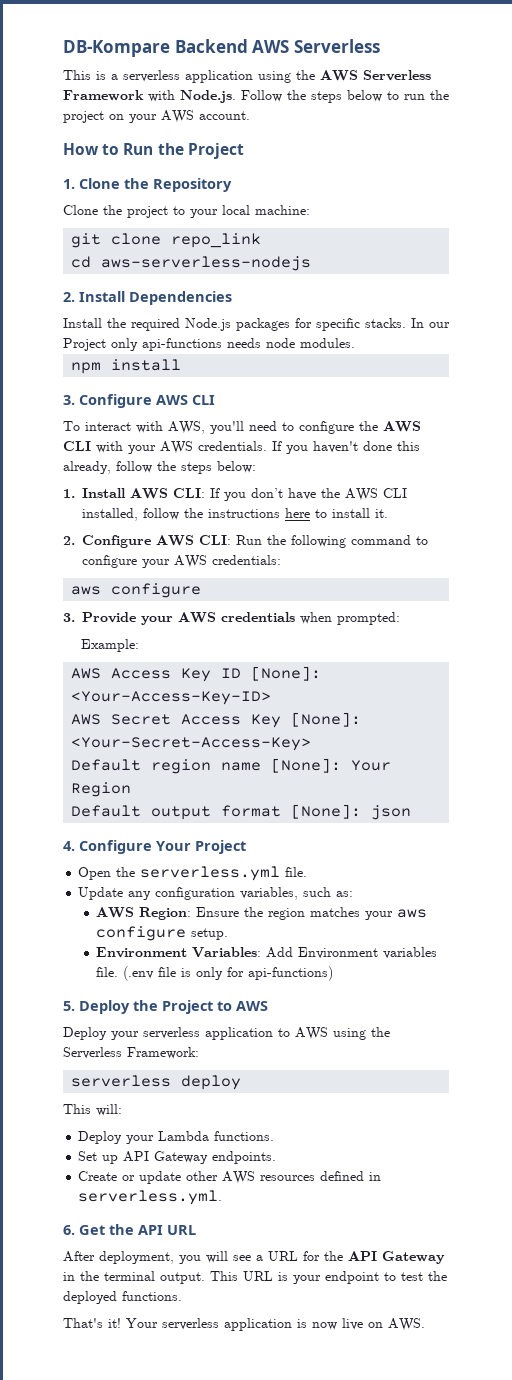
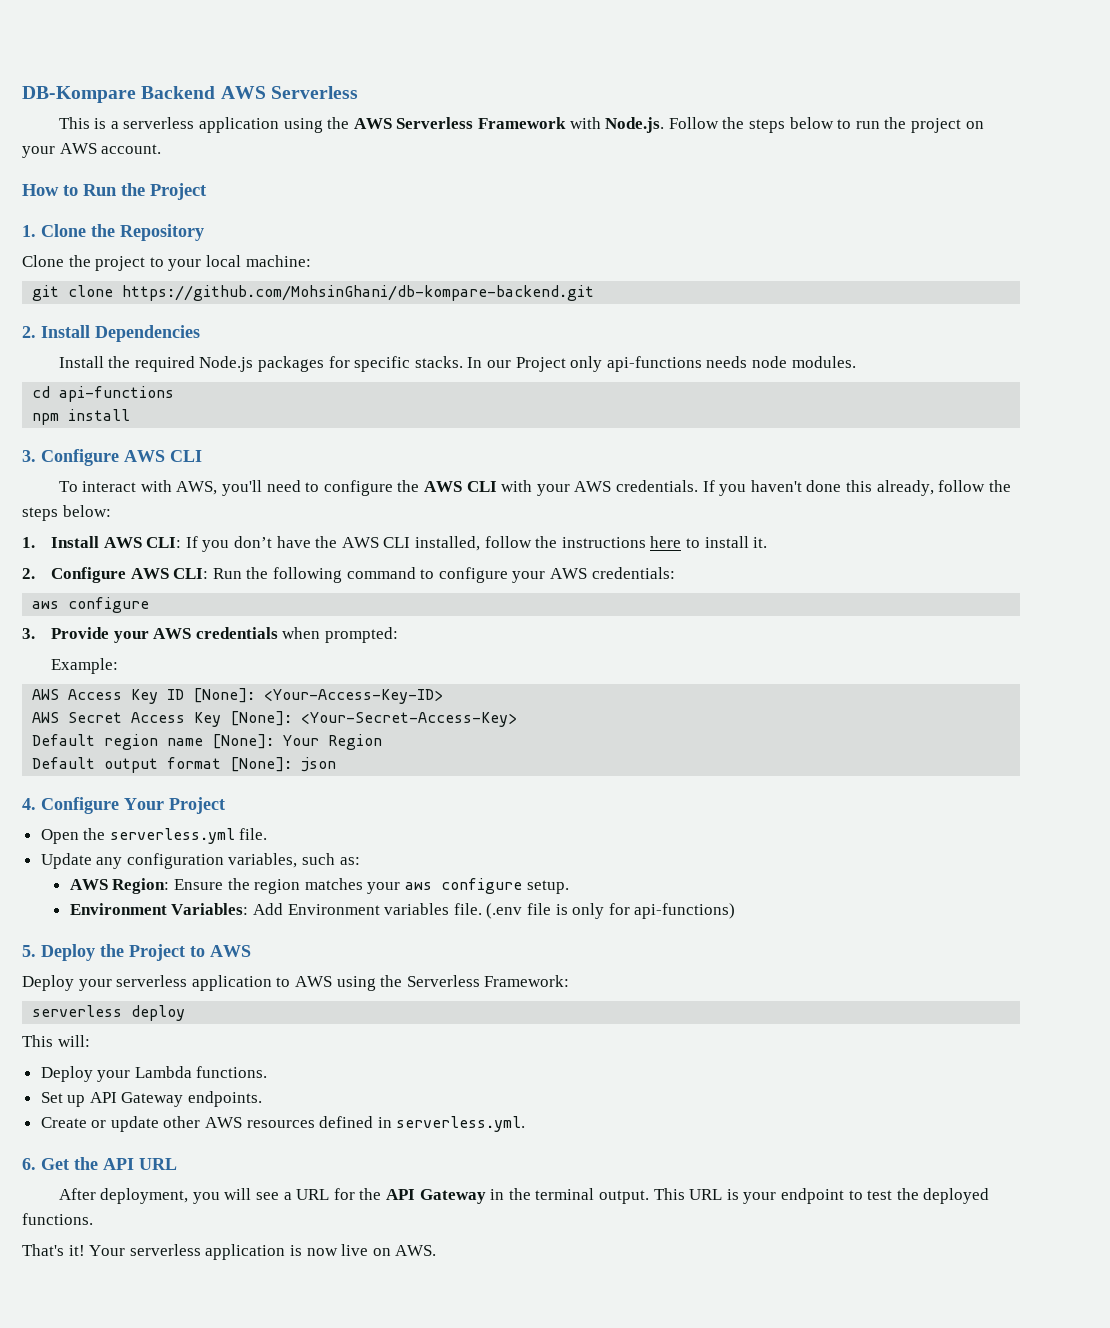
- git clone repo_link
- cd aws-serverless-nodejs
+ git clone https://github.com/MohsinGhani/db-kompare-backend.git
+ cd api-functions

